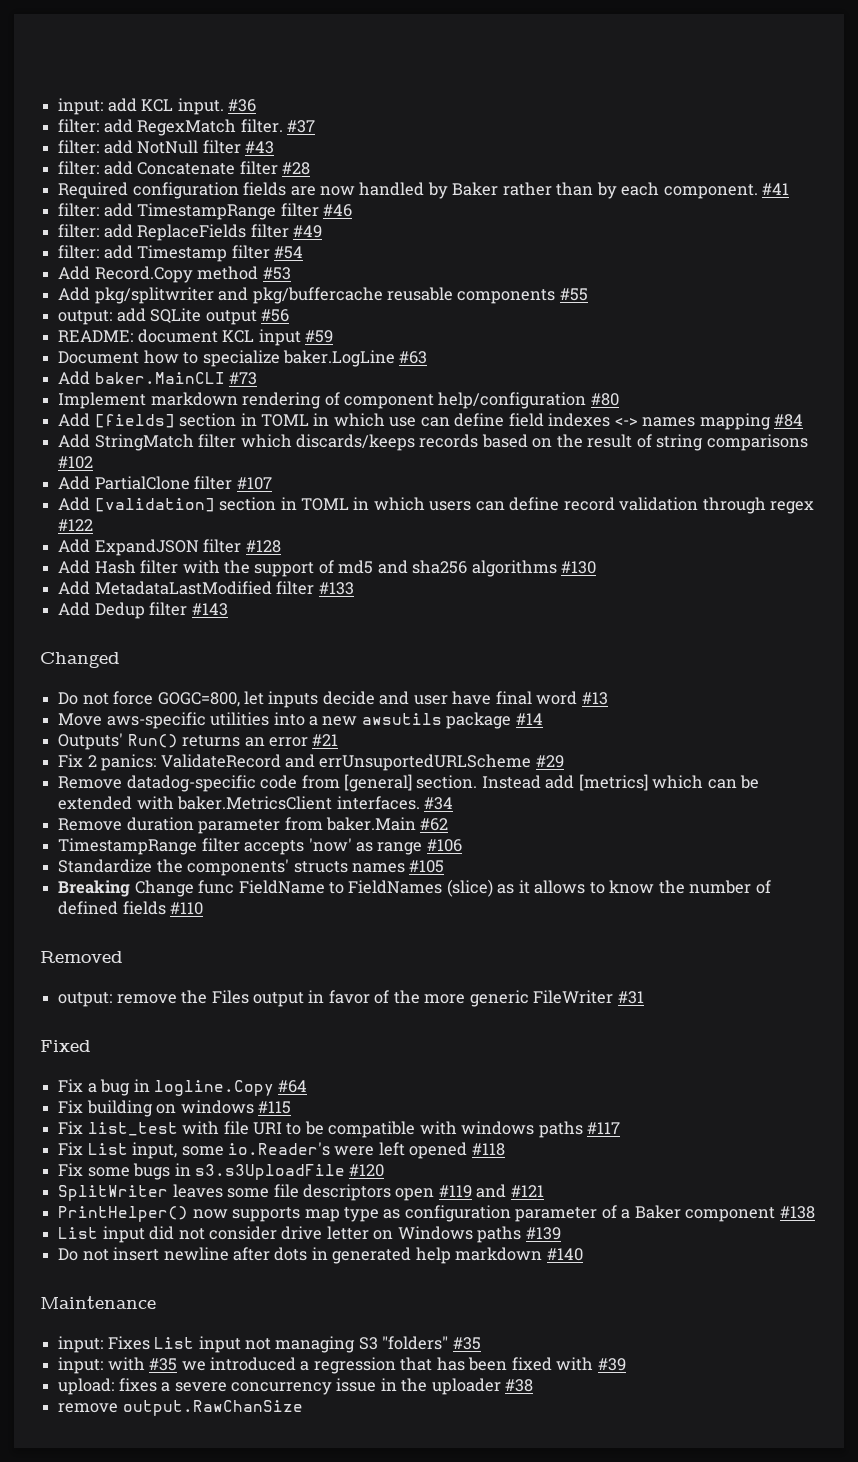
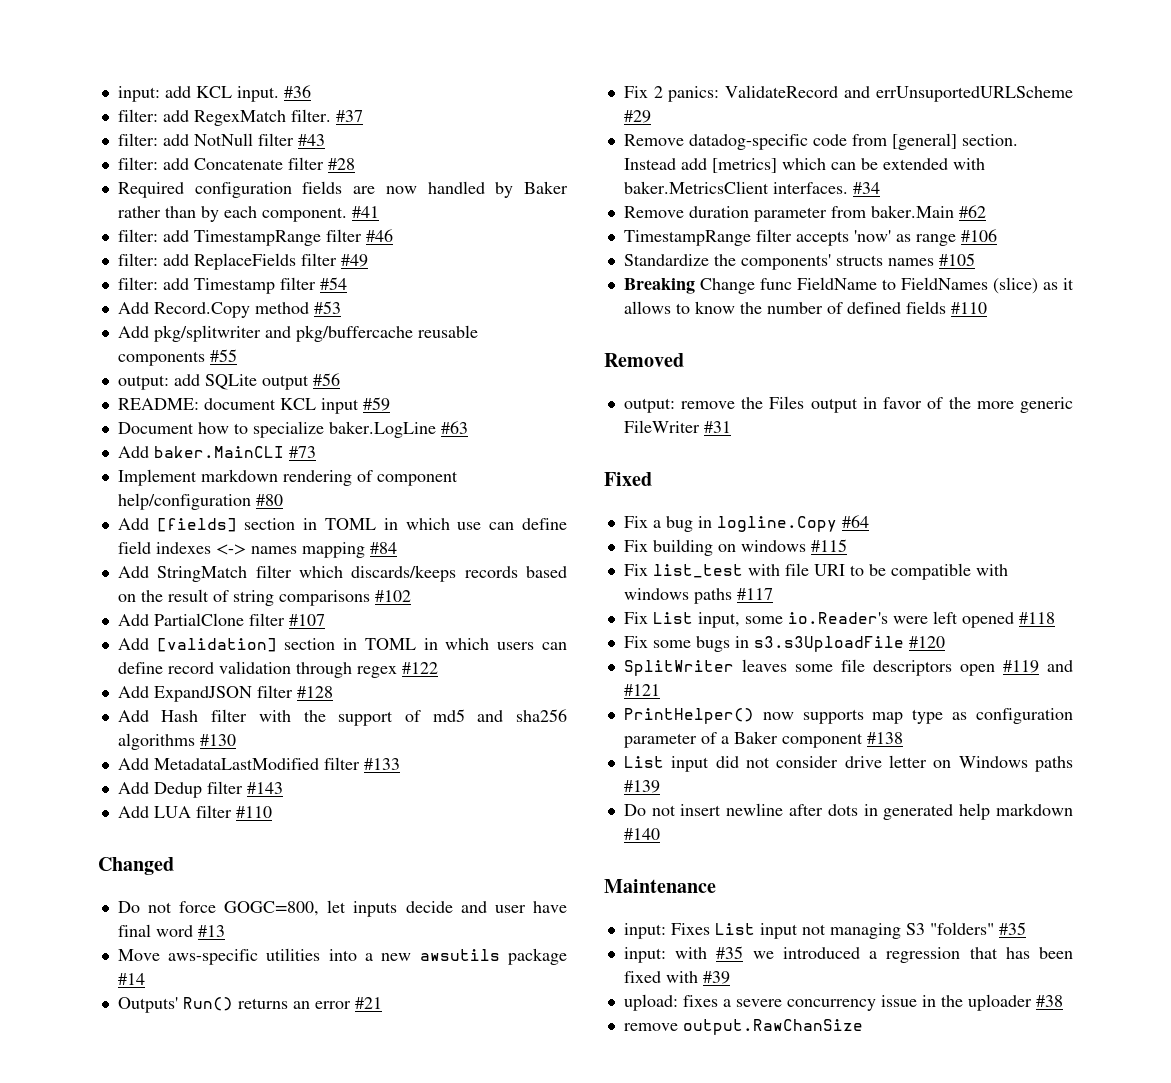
+ Add LUA filter #110

